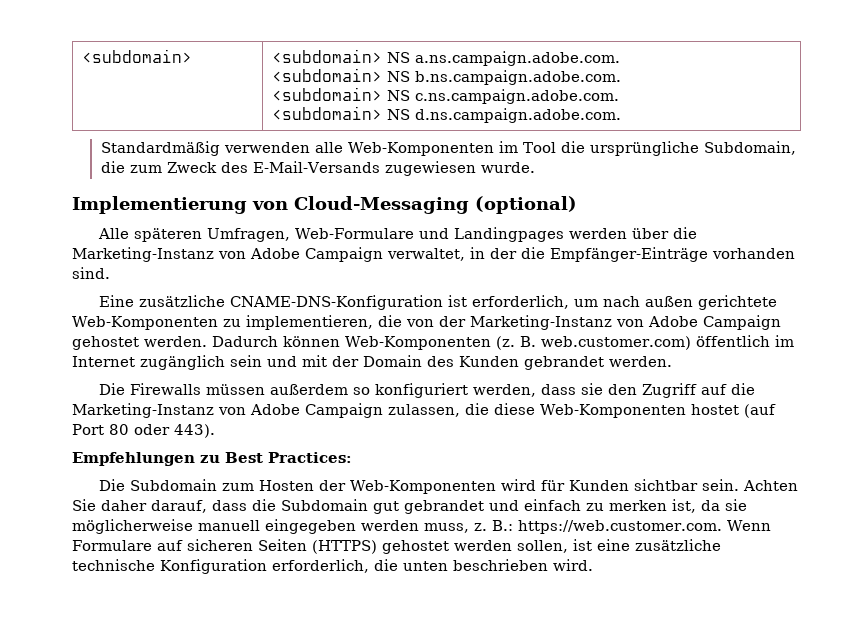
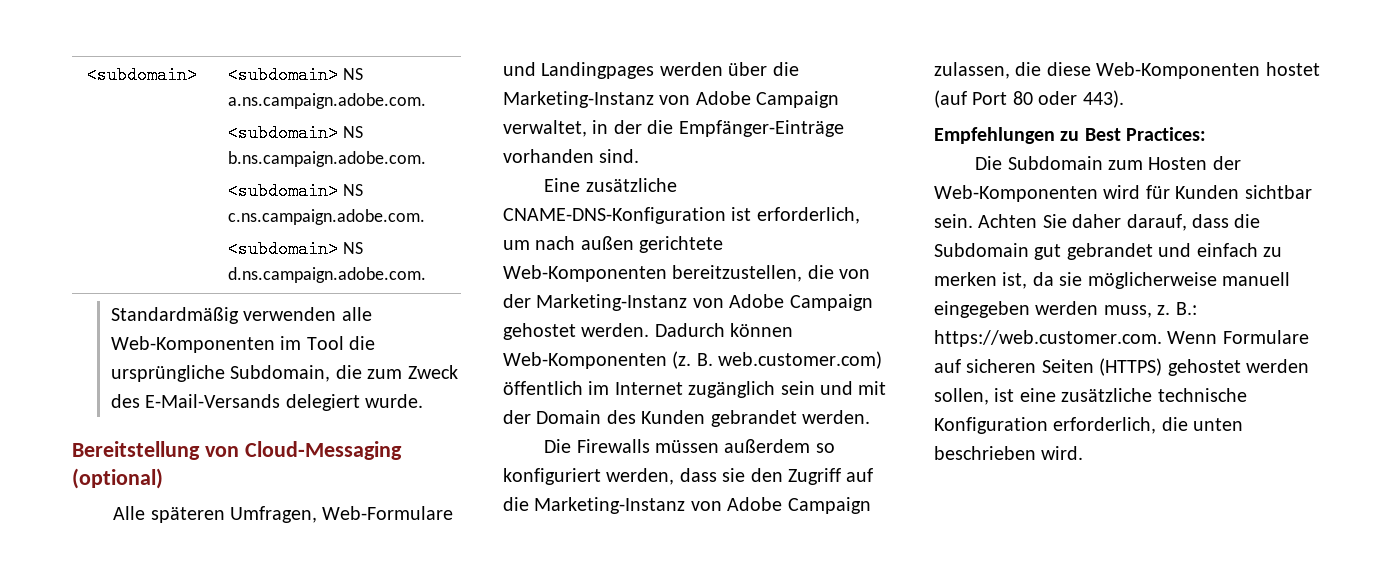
- Standardmäßig verwenden alle Web-Komponenten im Tool die ursprüngliche Subdomain, die zum Zweck des E-Mail-Versands zugewiesen wurde.
+ Standardmäßig verwenden alle Web-Komponenten im Tool die ursprüngliche Subdomain, die zum Zweck des E-Mail-Versands delegiert wurde.
- Implementierung von Cloud-Messaging (optional)
+ Bereitstellung von Cloud-Messaging (optional)
- Eine zusätzliche CNAME-DNS-Konfiguration ist erforderlich, um nach außen gerichtete Web-Komponenten zu implementieren, die von der Marketing-Instanz von Adobe Campaign gehostet werden.
+ Eine zusätzliche CNAME-DNS-Konfiguration ist erforderlich, um nach außen gerichtete Web-Komponenten bereitzustellen, die von der Marketing-Instanz von Adobe Campaign gehostet werden.

